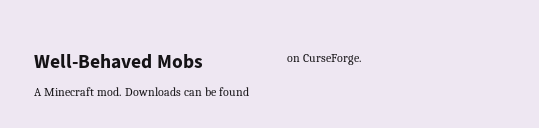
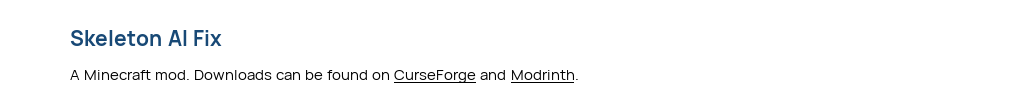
- Well-Behaved Mobs
+ Skeleton AI Fix
- Downloads can be found on CurseForge.
+ Downloads can be found on CurseForge and Modrinth.

